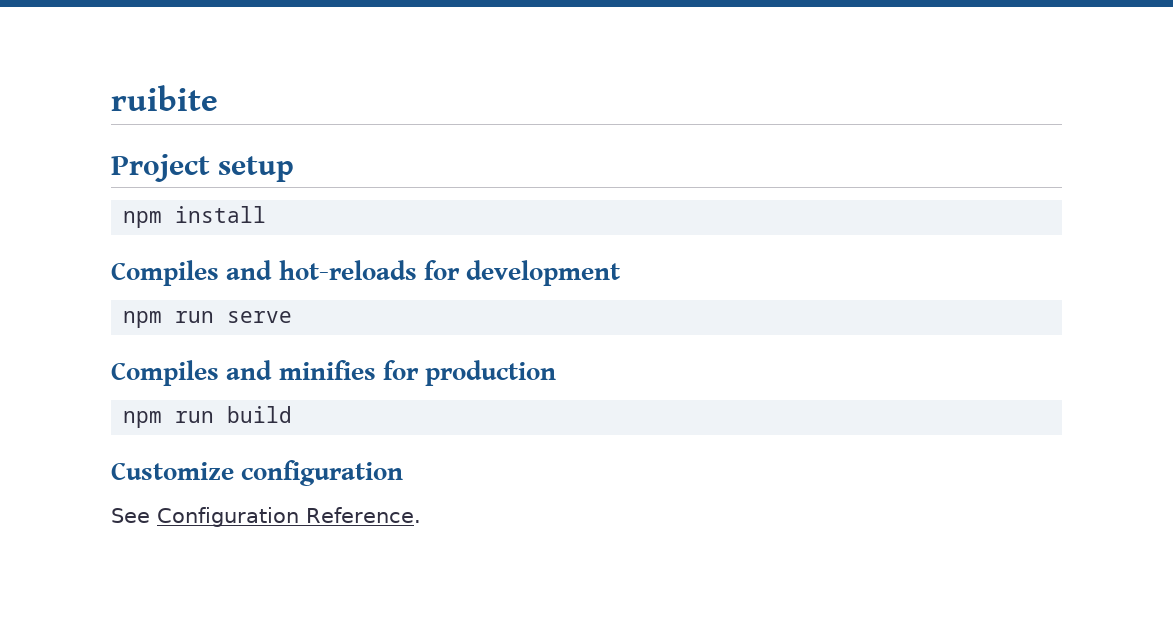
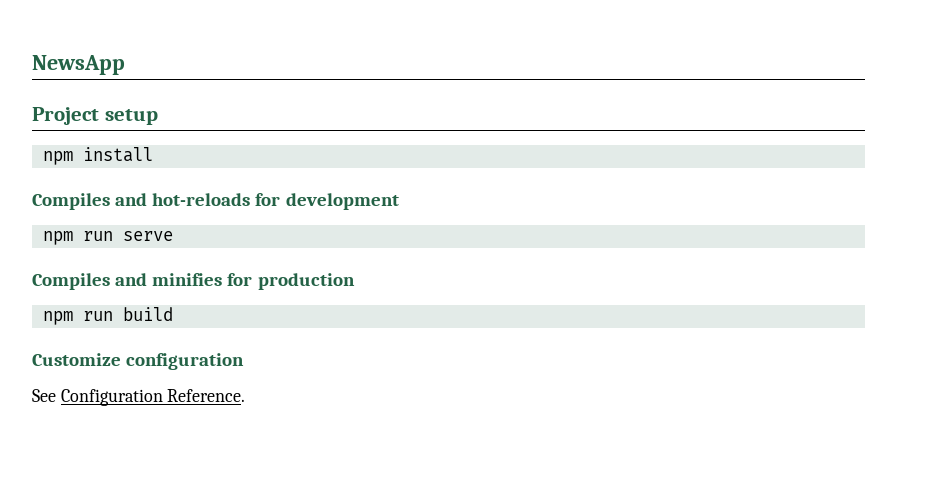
- ruibite
+ NewsApp

